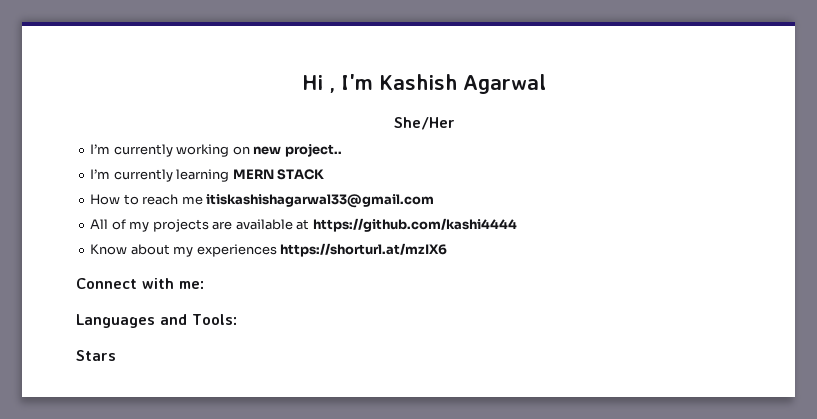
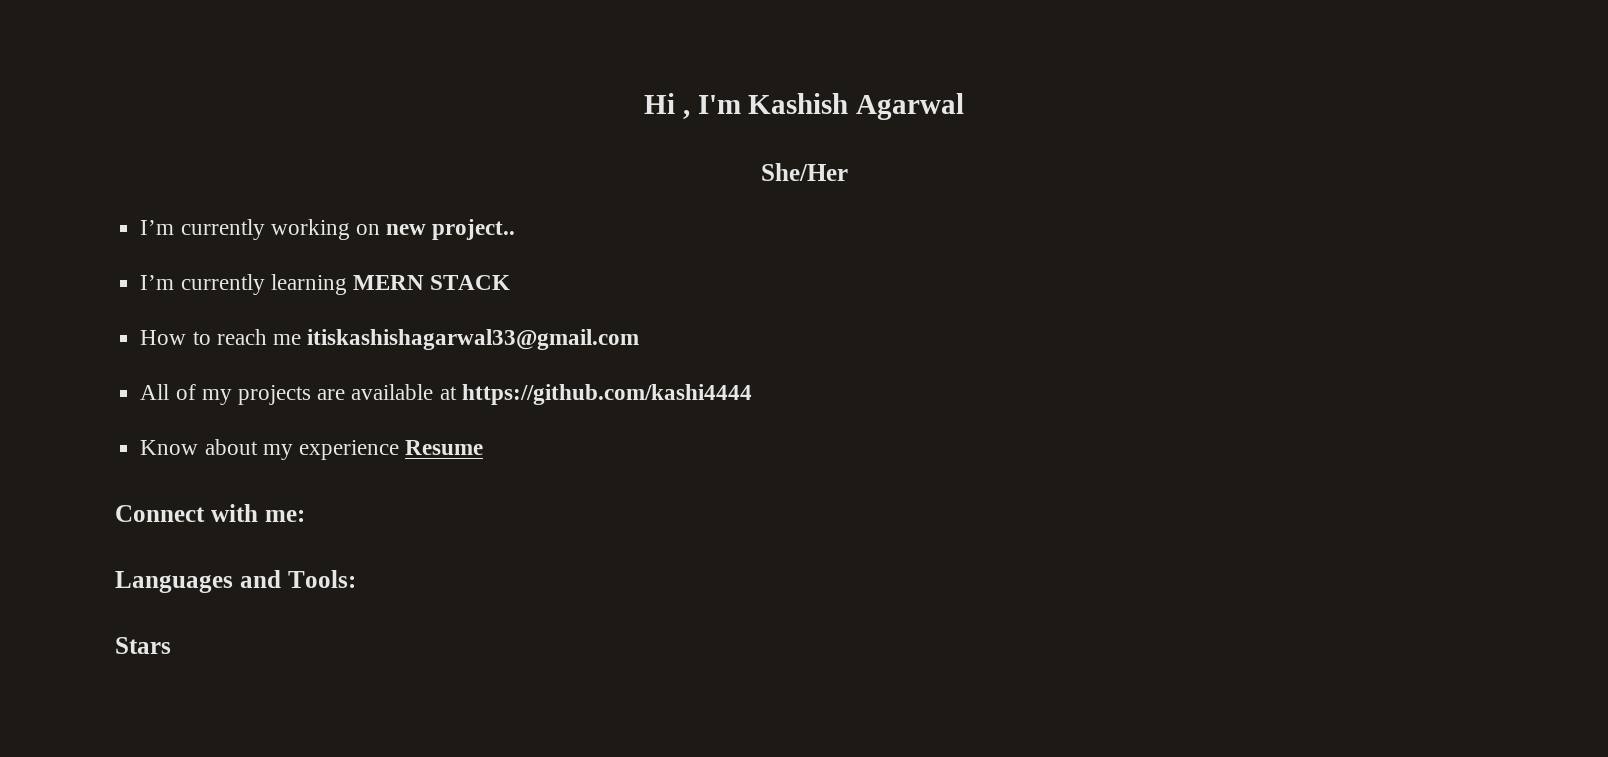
- Know about my experiences https://shorturl.at/mzIX6
+ Know about my experience Resume

